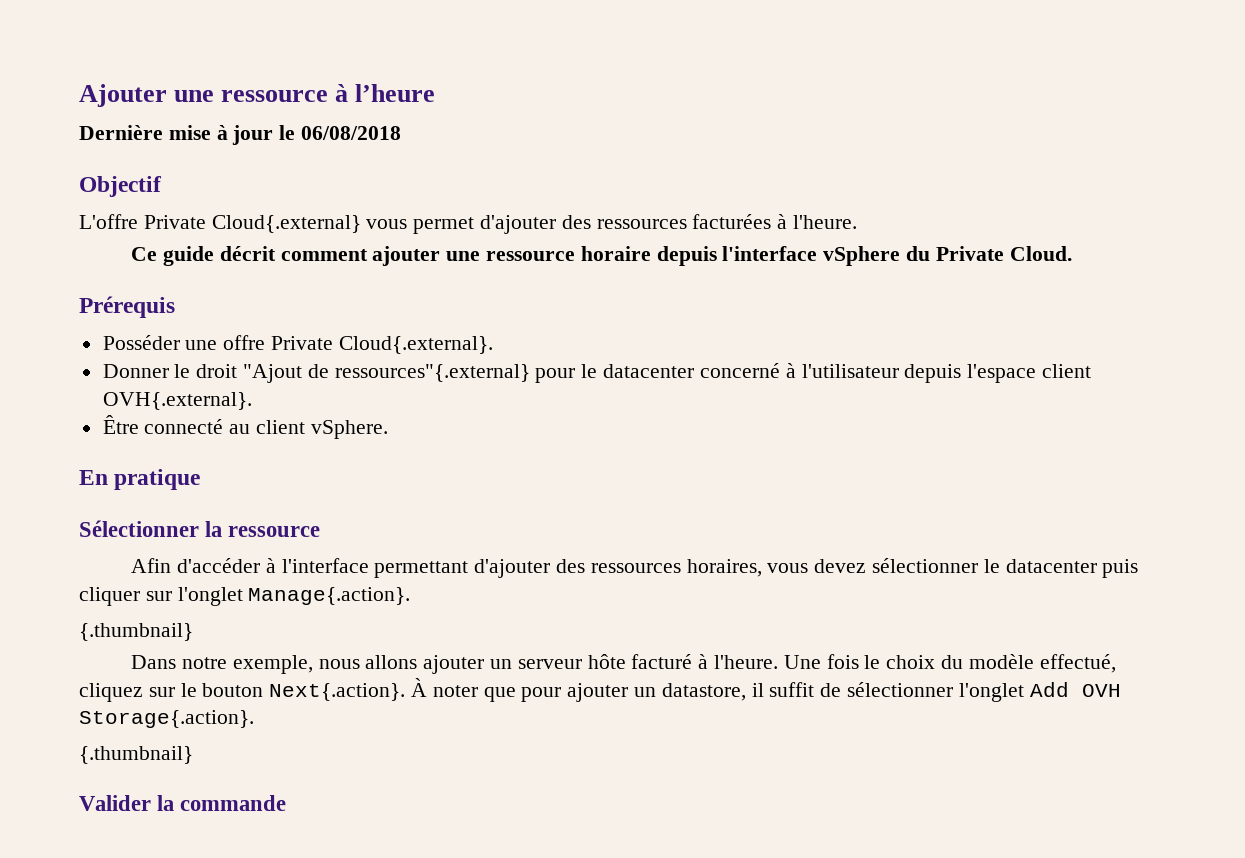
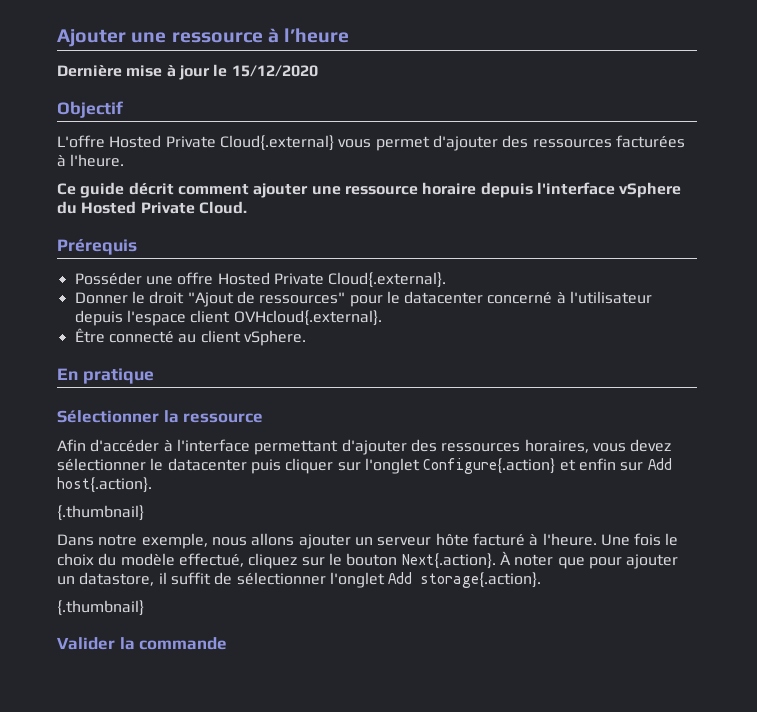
- Dernière mise à jour le 06/08/2018
+ Dernière mise à jour le 15/12/2020
- L'offre Private Cloud{.external} vous permet d'ajouter des ressources facturées à l'heure.
+ L'offre Hosted Private Cloud{.external} vous permet d'ajouter des ressources facturées à l'heure.
- Ce guide décrit comment ajouter une ressource horaire depuis l'interface vSphere du Private Cloud.
+ Ce guide décrit comment ajouter une ressource horaire depuis l'interface vSphere du Hosted Private Cloud.
- Posséder une offre Private Cloud{.external}.
+ Posséder une offre Hosted Private Cloud{.external}.
- Donner le droit "Ajout de ressources"{.external} pour le datacenter concerné à l'utilisateur depuis l'espace client OVH{.external}.
+ Donner le droit "Ajout de ressources" pour le datacenter concerné à l'utilisateur depuis l'espace client OVHcloud{.external}.
- Afin d'accéder à l'interface permettant d'ajouter des ressources horaires, vous devez sélectionner le datacenter puis cliquer sur l'onglet Manage{.action}.
+ Afin d'accéder à l'interface permettant d'ajouter des ressources horaires, vous devez sélectionner le datacenter puis cliquer sur l'onglet Configure{.action} et enfin sur Add host{.action}.
- Une fois le choix du modèle effectué, cliquez sur le bouton Next{.action}. À noter que pour ajouter un datastore, il suffit de sélectionner l'onglet Add OVH Storage{.action}.
+ Une fois le choix du modèle effectué, cliquez sur le bouton Next{.action}. À noter que pour ajouter un datastore, il suffit de sélectionner l'onglet Add storage{.action}.

